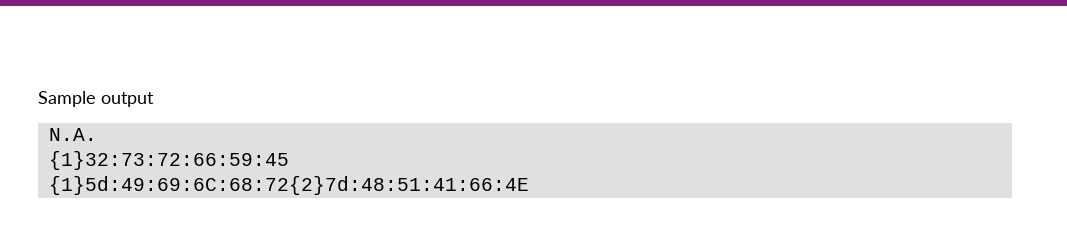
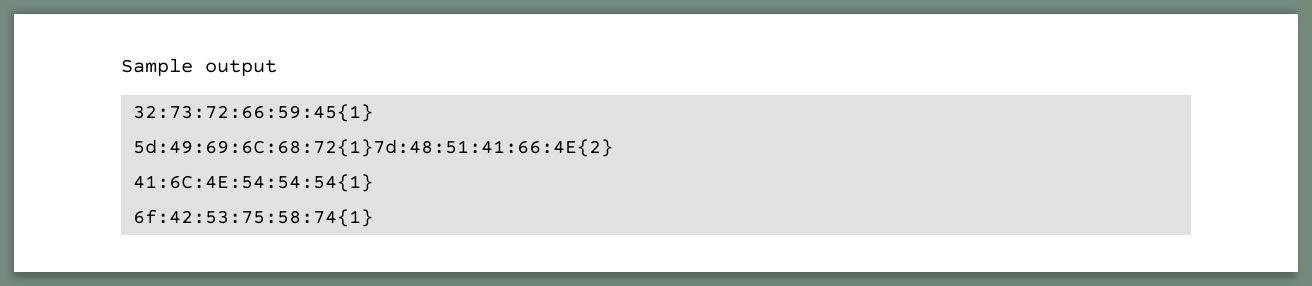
- N.A.
- {1}32:73:72:66:59:45
- {1}5d:49:69:6C:68:72{2}7d:48:51:41:66:4E
+ 32:73:72:66:59:45{1}
+ 5d:49:69:6C:68:72{1}7d:48:51:41:66:4E{2}
+ 41:6C:4E:54:54:54{1}
+ 6f:42:53:75:58:74{1}

